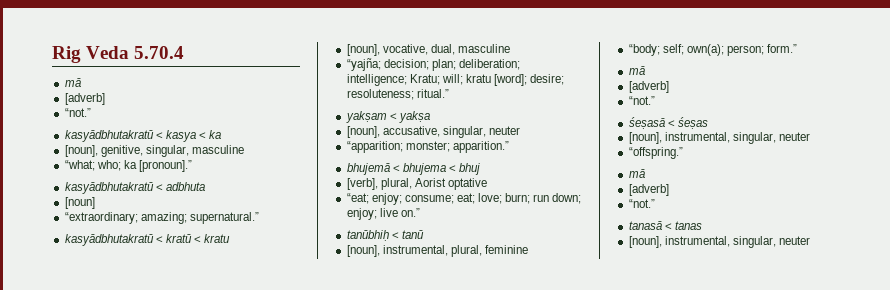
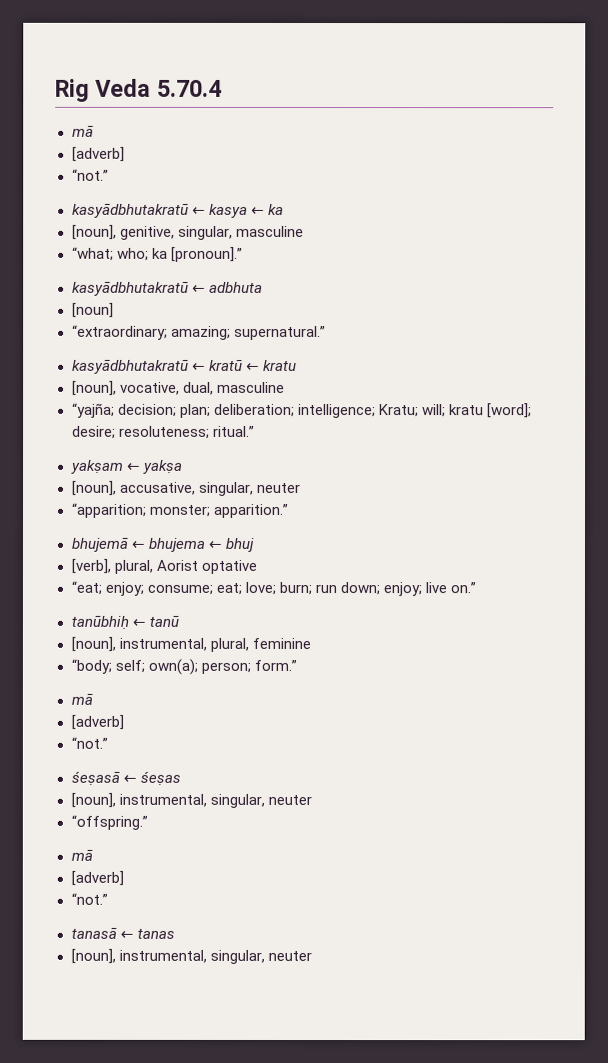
- kasyādbhutakratū < kasya < ka
+ kasyādbhutakratū ← kasya ← ka
- kasyādbhutakratū < adbhuta
+ kasyādbhutakratū ← adbhuta
- kasyādbhutakratū < kratū < kratu
+ kasyādbhutakratū ← kratū ← kratu
- yakṣam < yakṣa
+ yakṣam ← yakṣa
- bhujemā < bhujema < bhuj
+ bhujemā ← bhujema ← bhuj
- tanūbhiḥ < tanū
+ tanūbhiḥ ← tanū
- śeṣasā < śeṣas
+ śeṣasā ← śeṣas
- tanasā < tanas
+ tanasā ← tanas

